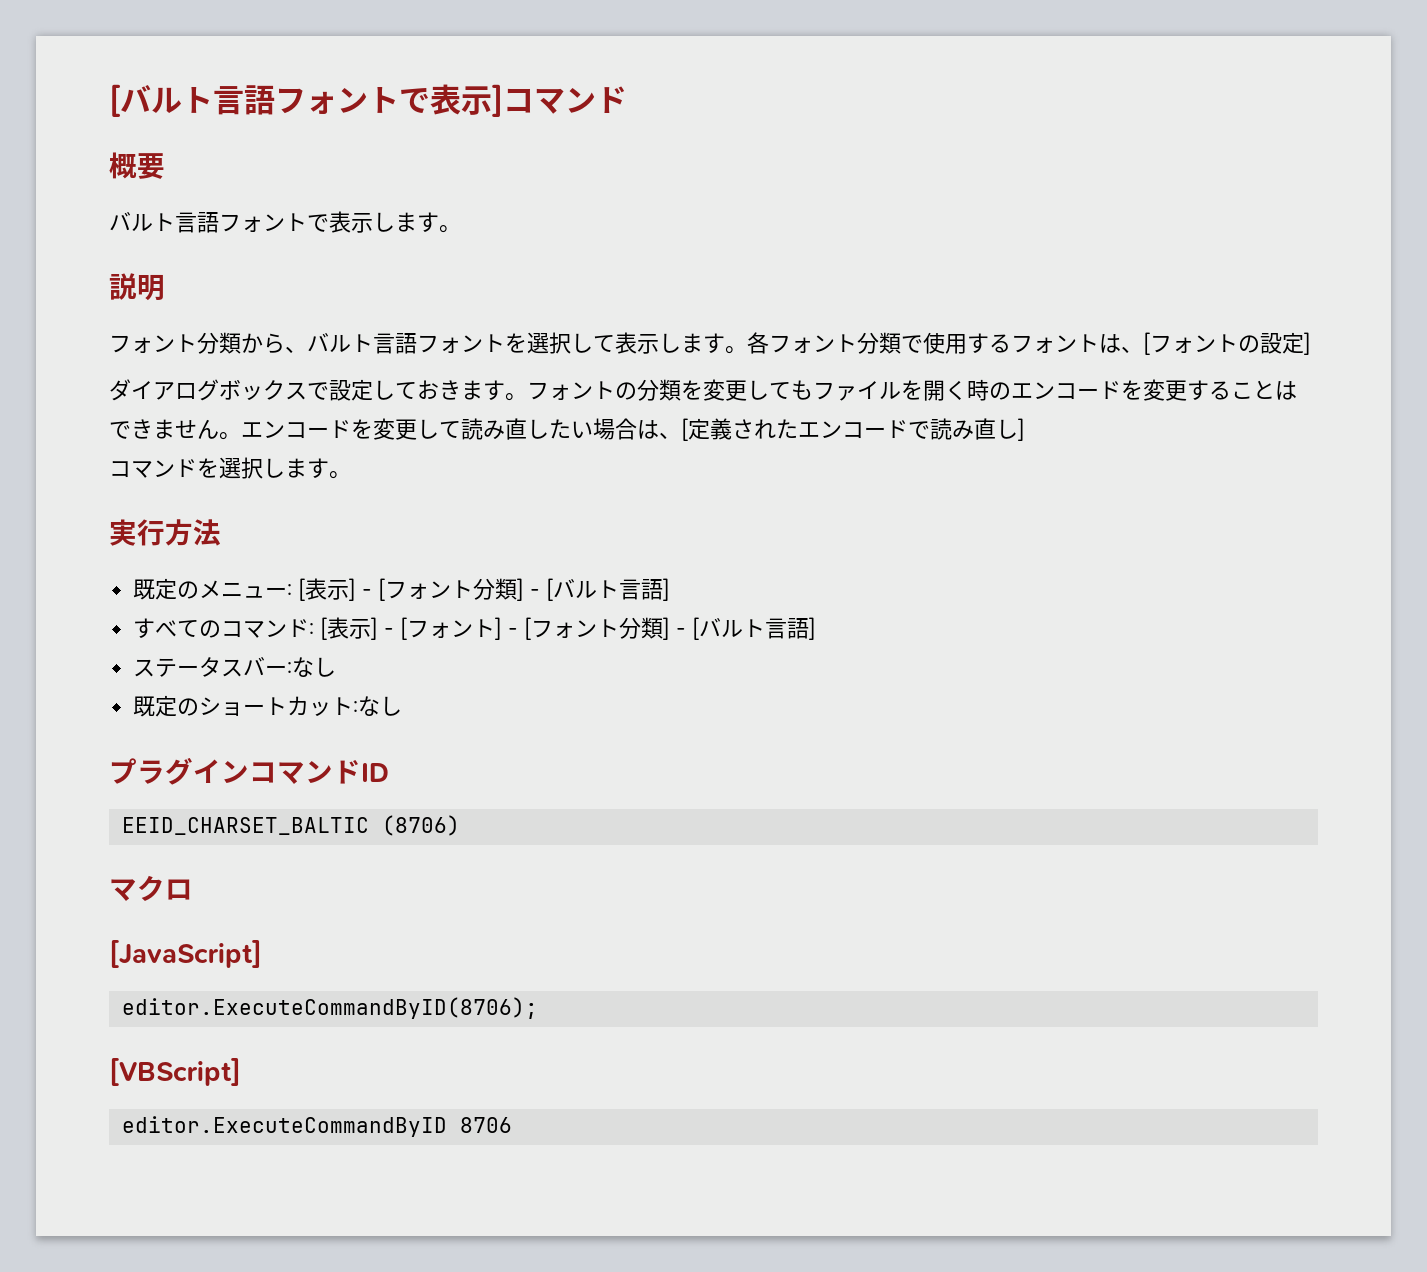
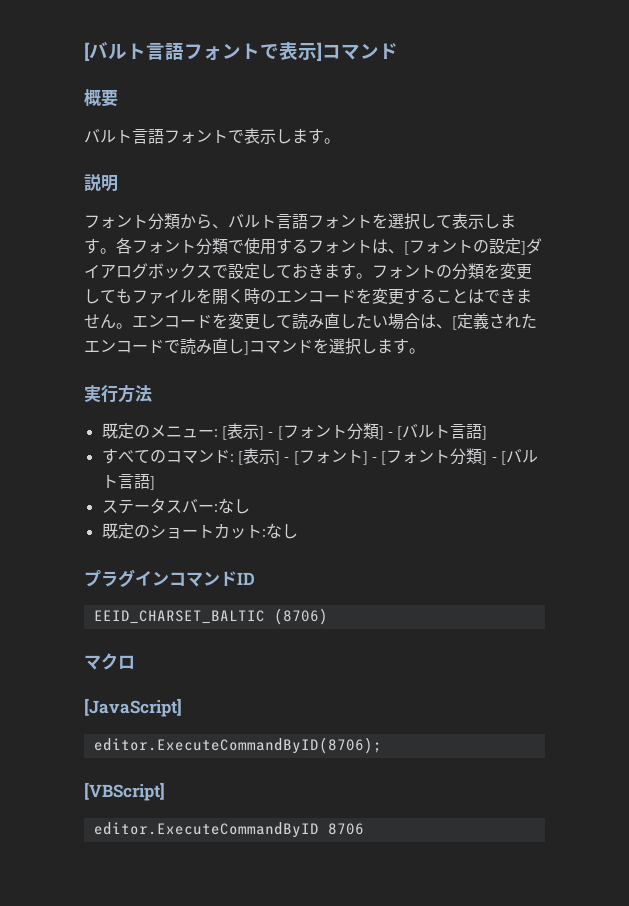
- 各フォント分類で使用するフォントは、[フォントの設定]
- ダイアログボックスで設定しておきます。
+ 各フォント分類で使用するフォントは、[フォントの設定]ダイアログボックスで設定しておきます。
- エンコードを変更して読み直したい場合は、[定義されたエンコードで読み直し]
- コマンドを選択します。
+ エンコードを変更して読み直したい場合は、[定義されたエンコードで読み直し]コマンドを選択します。

